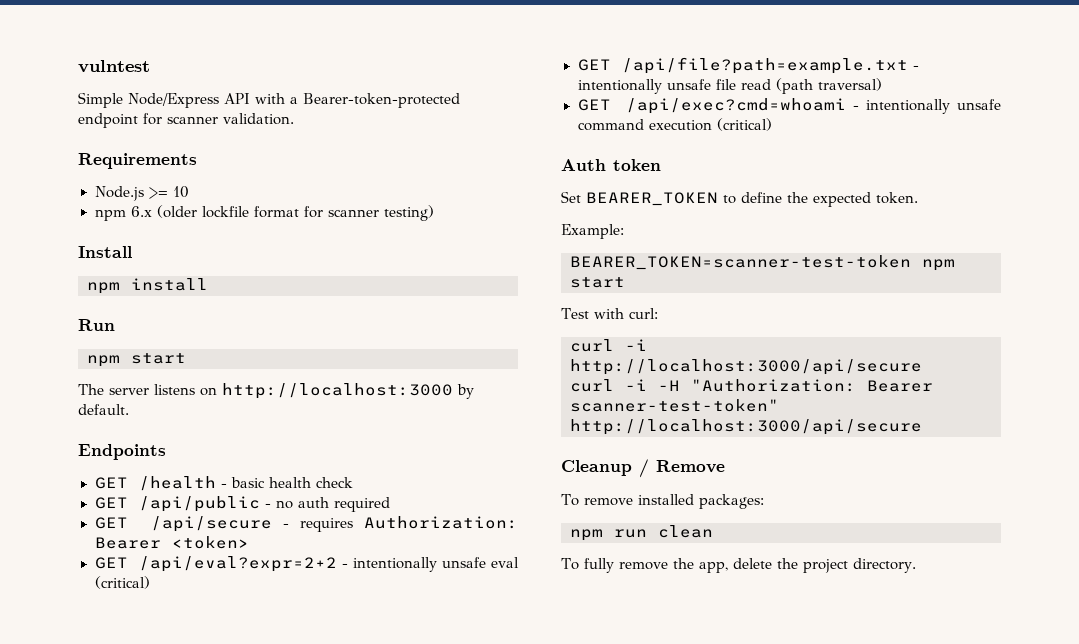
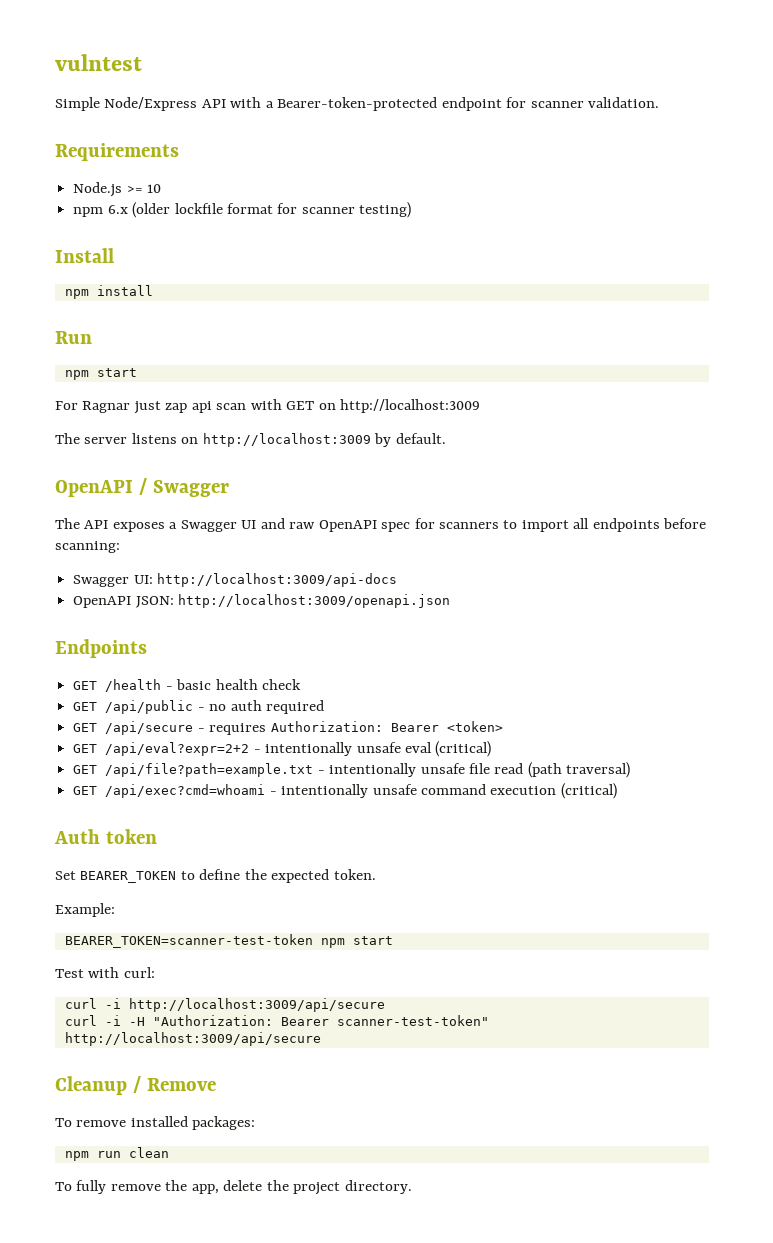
+ For Ragnar just zap api scan with GET on http://localhost:3009
- The server listens on http://localhost:3000 by default.
+ The server listens on http://localhost:3009 by default.
+ OpenAPI / Swagger
+ The API exposes a Swagger UI and raw OpenAPI spec for scanners to import all endpoints before scanning:
+ Swagger UI: http://localhost:3009/api-docs
+ OpenAPI JSON: http://localhost:3009/openapi.json
- curl -i http://localhost:3000/api/secure
+ curl -i http://localhost:3009/api/secure
- curl -i -H "Authorization: Bearer scanner-test-token" http://localhost:3000/api/secure
+ curl -i -H "Authorization: Bearer scanner-test-token" http://localhost:3009/api/secure

